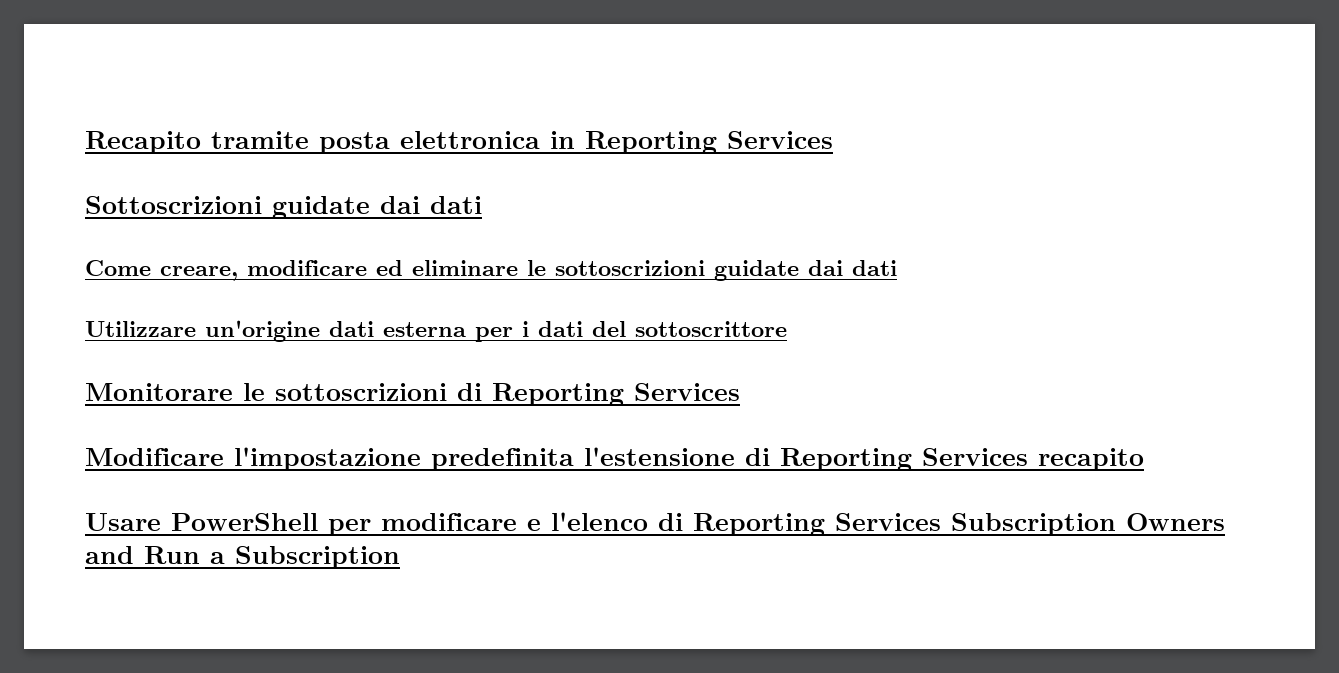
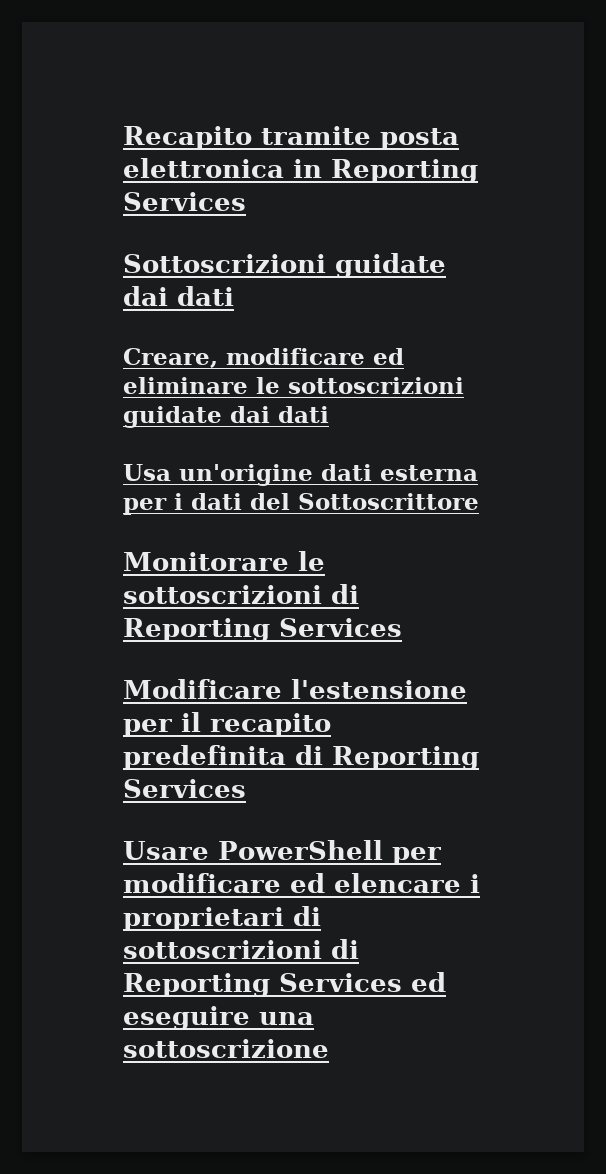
- Come creare, modificare ed eliminare le sottoscrizioni guidate dai dati
+ Creare, modificare ed eliminare le sottoscrizioni guidate dai dati
- Utilizzare un'origine dati esterna per i dati del sottoscrittore
+ Usa un'origine dati esterna per i dati del Sottoscrittore
- Modificare l'impostazione predefinita l'estensione di Reporting Services recapito
+ Modificare l'estensione per il recapito predefinita di Reporting Services
- Usare PowerShell per modificare e l'elenco di Reporting Services Subscription Owners and Run a Subscription
+ Usare PowerShell per modificare ed elencare i proprietari di sottoscrizioni di Reporting Services ed eseguire una sottoscrizione

